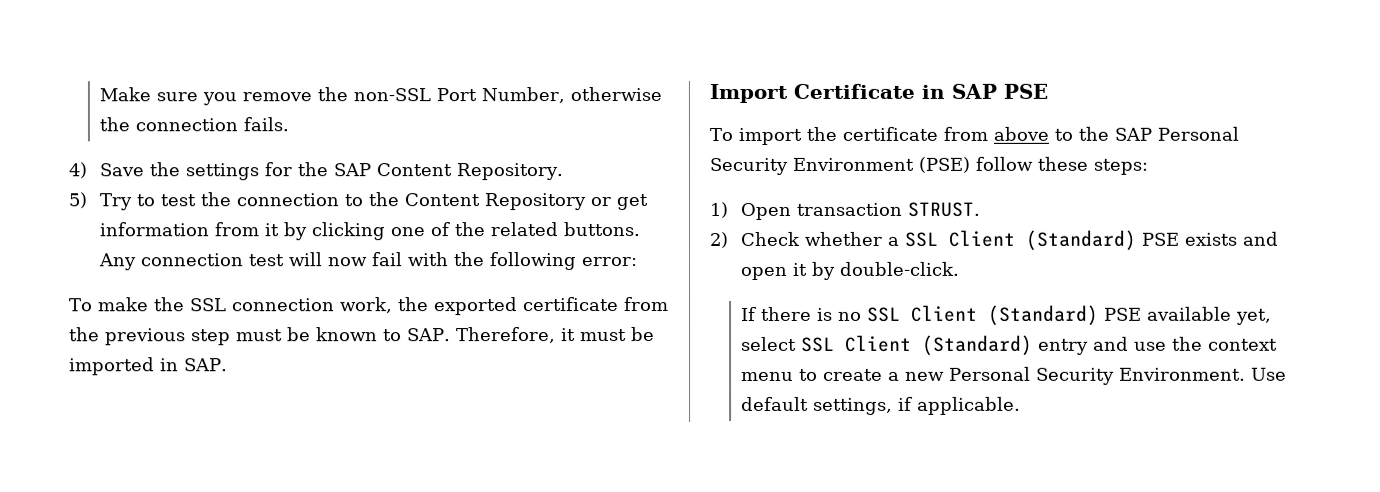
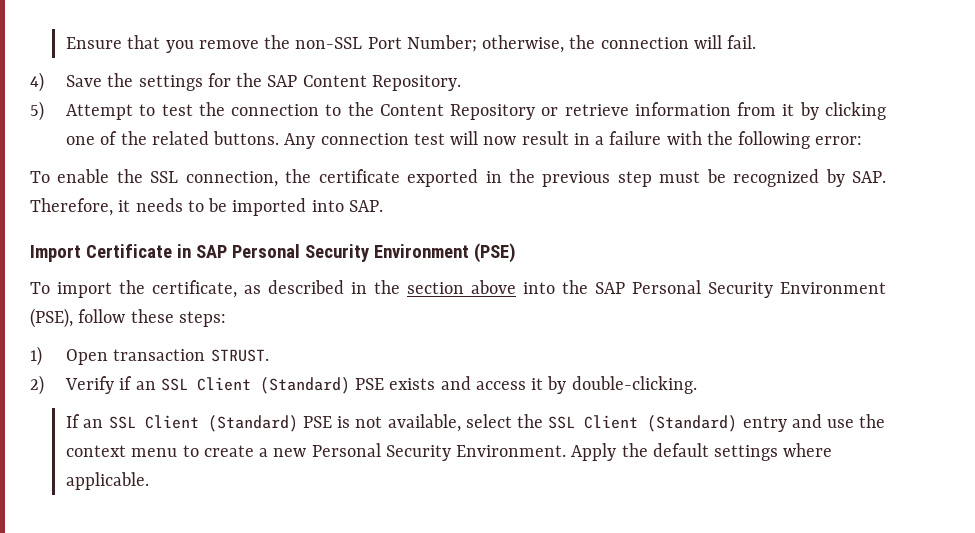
- Make sure you remove the non-SSL Port Number, otherwise the connection fails.
+ Ensure that you remove the non-SSL Port Number; otherwise, the connection will fail.
- 5) Try to test the connection to the Content Repository or get information from it by clicking one of the related buttons.
+ 5) Attempt to test the connection to the Content Repository or retrieve information from it by clicking one of the related buttons.
- Any connection test will now fail with the following error:
+ Any connection test will now result in a failure with the following error:
- To make the SSL connection work, the exported certificate from the previous step must be known to SAP. Therefore, it must be imported in SAP.
+ To enable the SSL connection, the certificate exported in the previous step must be recognized by SAP. Therefore, it needs to be imported into SAP.
- Import Certificate in SAP PSE
+ Import Certificate in SAP Personal Security Environment (PSE)
- To import the certificate from above to the SAP Personal Security Environment (PSE) follow these steps:
+ To import the certificate, as described in the section above into the SAP Personal Security Environment (PSE), follow these steps:
- 2) Check whether a SSL Client (Standard) PSE exists and open it by double-click.
+ 2) Verify if an SSL Client (Standard) PSE exists and access it by double-clicking.
- If there is no SSL Client (Standard) PSE available yet, select SSL Client (Standard) entry and use the context menu to create a new Personal Security Environment.
+ If an SSL Client (Standard) PSE is not available, select the SSL Client (Standard) entry and use the context menu to create a new Personal Security Environment.
- Use default settings, if applicable.
+ Apply the default settings where applicable.

